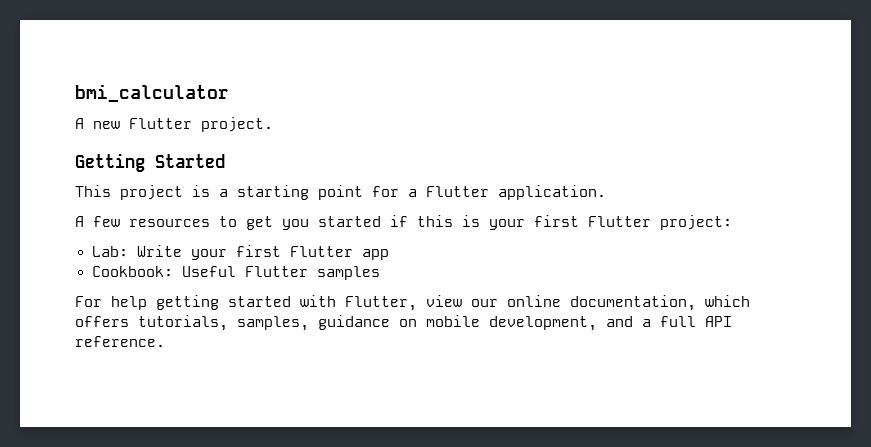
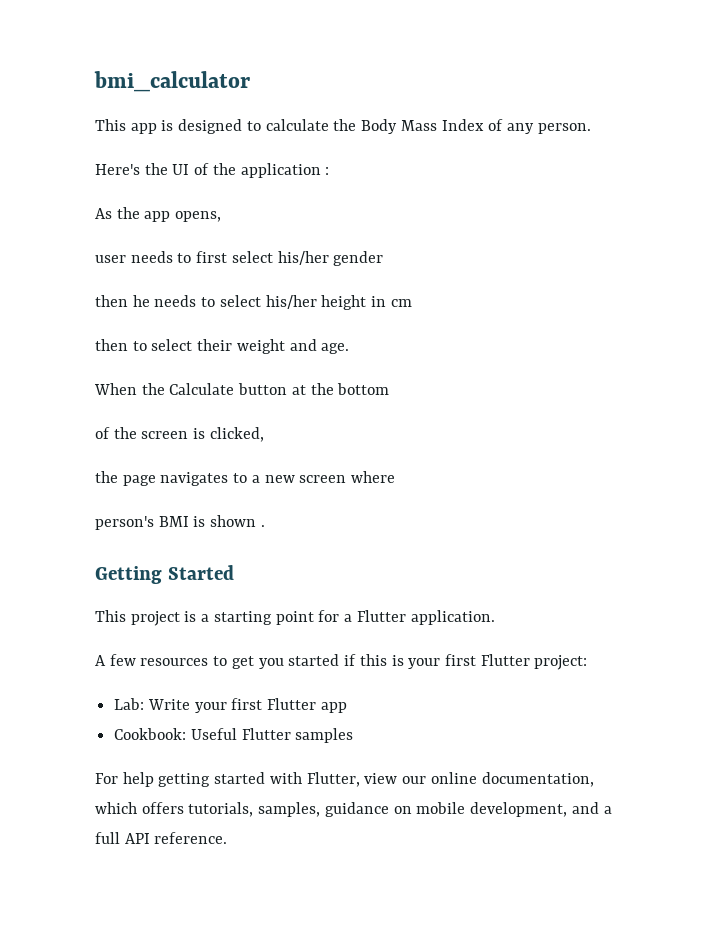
- A new Flutter project.
+ This app is designed to calculate the Body Mass Index of any person.
+ Here's the UI of the application :
+ As the app opens,
+ user needs to first select his/her gender
+ then he needs to select his/her height in cm
+ then to select their weight and age.
+ When the Calculate button at the bottom
+ of the screen is clicked,
+ the page navigates to a new screen where
+ person's BMI is shown .

